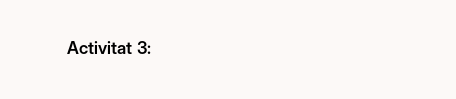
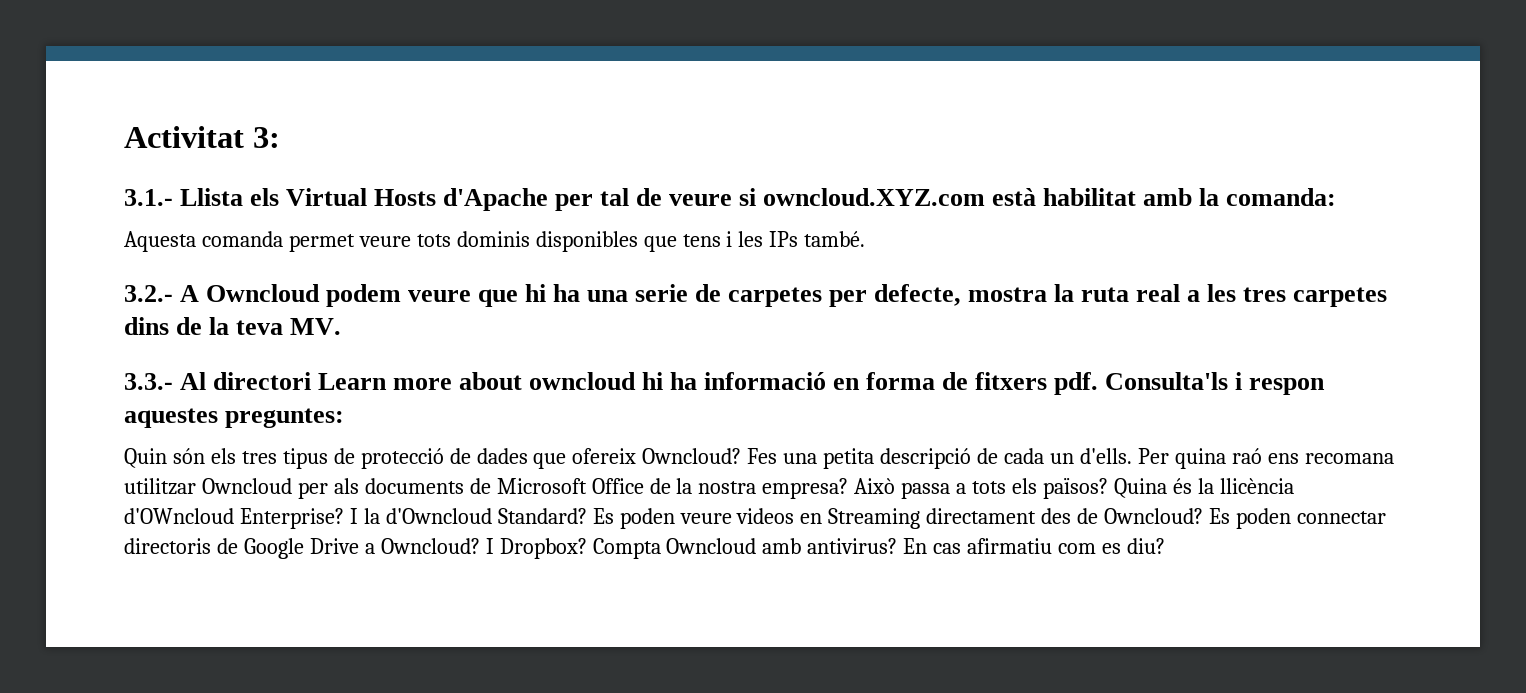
+ 3.1.- Llista els Virtual Hosts d'Apache per tal de veure si owncloud.XYZ.com està habilitat amb la comanda:
+ Aquesta comanda permet veure tots dominis disponibles que tens i les IPs també.
+ 3.2.- A Owncloud podem veure que hi ha una serie de carpetes per defecte, mostra la ruta real a les tres carpetes dins de la teva MV.
+ 3.3.- Al directori Learn more about owncloud hi ha informació en forma de fitxers pdf. Consulta'ls i respon aquestes preguntes:
+ Quin són els tres tipus de protecció de dades que ofereix Owncloud? Fes una petita descripció de cada un d'ells. Per quina raó ens recomana utilitzar Owncloud per als documents de Microsoft Office de la nostra empresa? Això passa a tots els països? Quina és la llicència d'OWncloud Enterprise? I la d'Owncloud Standard? Es poden veure videos en Streaming directament des de Owncloud? Es poden connectar directoris de Google Drive a Owncloud? I Dropbox? Compta Owncloud amb antivirus? En cas afirmatiu com es diu?

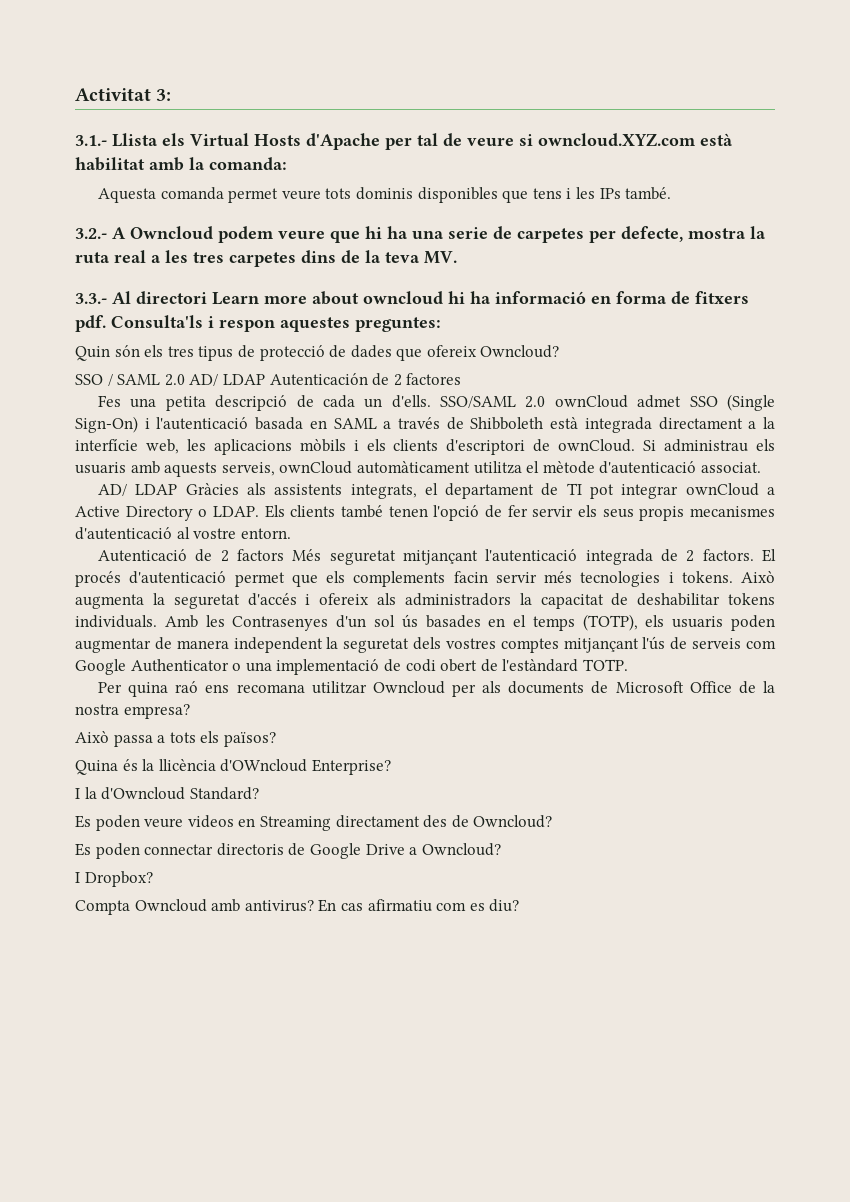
- Quin són els tres tipus de protecció de dades que ofereix Owncloud? Fes una petita descripció de cada un d'ells. Per quina raó ens recomana utilitzar Owncloud per als documents de Microsoft Office de la nostra empresa? Això passa a tots els països? Quina és la llicència d'OWncloud Enterprise? I la d'Owncloud Standard? Es poden veure videos en Streaming directament des de Owncloud? Es poden connectar directoris de Google Drive a Owncloud? I Dropbox? Compta Owncloud amb antivirus?
+ Quin són els tres tipus de protecció de dades que ofereix Owncloud?
+ SSO / SAML 2.0 AD/ LDAP Autenticación de 2 factores
+ Fes una petita descripció de cada un d'ells. SSO/SAML 2.0 ownCloud admet SSO (Single Sign-On) i l'autenticació basada en SAML a través de Shibboleth està integrada directament a la interfície web, les aplicacions mòbils i els clients d'escriptori de ownCloud. Si administrau els usuaris amb aquests serveis, ownCloud automàticament utilitza el mètode d'autenticació associat.
+ AD/ LDAP Gràcies als assistents integrats, el departament de TI pot integrar ownCloud a Active Directory o LDAP. Els clients també tenen l'opció de fer servir els seus propis mecanismes d'autenticació al vostre entorn.
+ Autenticació de 2 factors Més seguretat mitjançant l'autenticació integrada de 2 factors. El procés d'autenticació permet que els complements facin servir més tecnologies i tokens. Això augmenta la seguretat d'accés i ofereix als administradors la capacitat de deshabilitar tokens individuals. Amb les Contrasenyes d'un sol ús basades en el temps (TOTP), els usuaris poden augmentar de manera independent la seguretat dels vostres comptes mitjançant l'ús de serveis com Google Authenticator o una implementació de codi obert de l'estàndard TOTP.
+ Per quina raó ens recomana utilitzar Owncloud per als documents de Microsoft Office de la nostra empresa?
+ Això passa a tots els països?
+ Quina és la llicència d'OWncloud Enterprise?
+ I la d'Owncloud Standard?
+ Es poden veure videos en Streaming directament des de Owncloud?
+ Es poden connectar directoris de Google Drive a Owncloud?
+ I Dropbox?
+ Compta Owncloud amb antivirus?

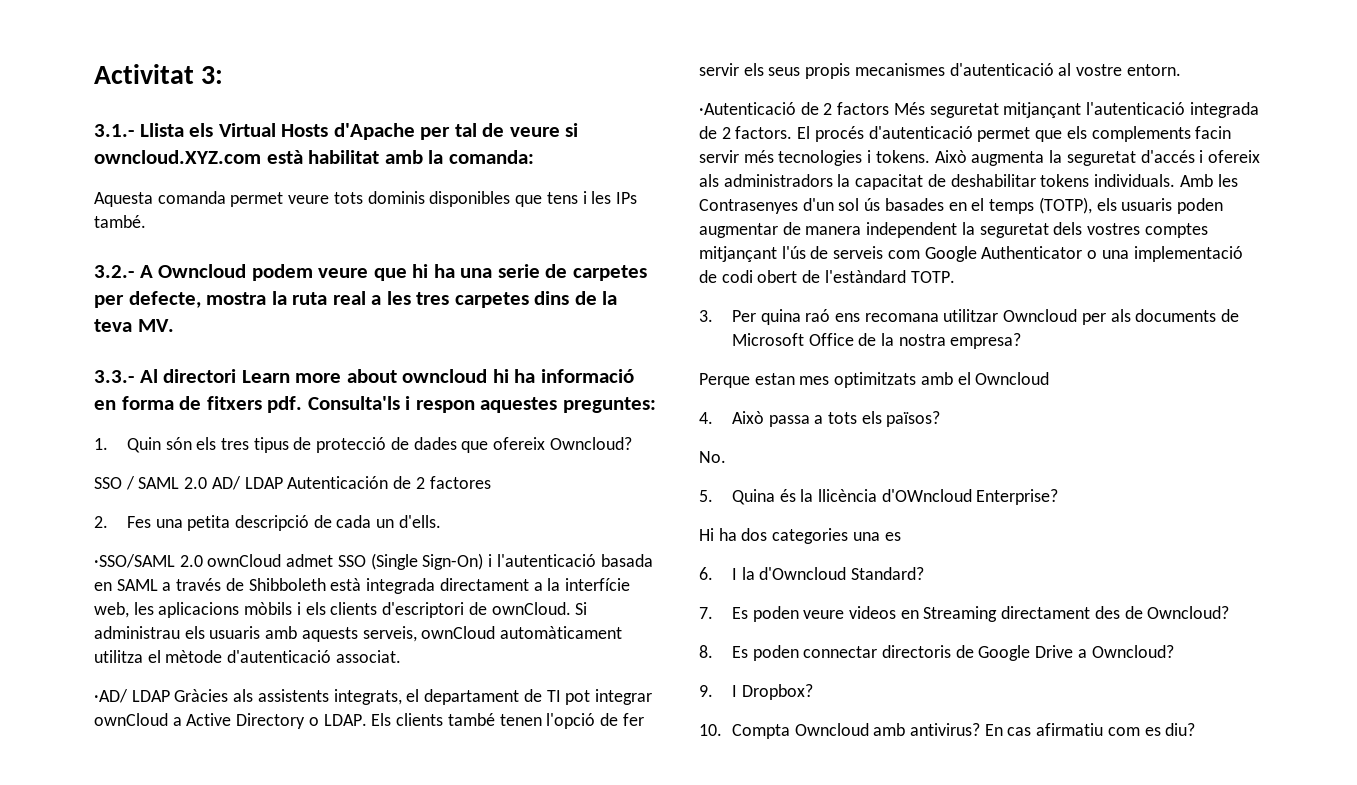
- Quin són els tres tipus de protecció de dades que ofereix Owncloud?
+ 1. Quin són els tres tipus de protecció de dades que ofereix Owncloud?
- Fes una petita descripció de cada un d'ells. SSO/SAML 2.0 ownCloud admet SSO (Single Sign-On) i l'autenticació basada en SAML a través de Shibboleth està integrada directament a la interfície web, les aplicacions mòbils i els clients d'escriptori de ownCloud.
+ 2. Fes una petita descripció de cada un d'ells.
+ ·SSO/SAML 2.0 ownCloud admet SSO (Single Sign-On) i l'autenticació basada en SAML a través de Shibboleth està integrada directament a la interfície web, les aplicacions mòbils i els clients d'escriptori de ownCloud.
- AD/ LDAP Gràcies als assistents integrats, el departament de TI pot integrar ownCloud a Active Directory o LDAP.
+ ·AD/ LDAP Gràcies als assistents integrats, el departament de TI pot integrar ownCloud a Active Directory o LDAP.
- Autenticació de 2 factors Més seguretat mitjançant l'autenticació integrada de 2 factors.
+ ·Autenticació de 2 factors Més seguretat mitjançant l'autenticació integrada de 2 factors.
- Per quina raó ens recomana utilitzar Owncloud per als documents de Microsoft Office de la nostra empresa?
+ 3. Per quina raó ens recomana utilitzar Owncloud per als documents de Microsoft Office de la nostra empresa?
- Això passa a tots els països?
+ Perque estan mes optimitzats amb el Owncloud
+ 4. Això passa a tots els països?
- Quina és la llicència d'OWncloud Enterprise?
+ No.
+ 5. Quina és la llicència d'OWncloud Enterprise?
- I la d'Owncloud Standard?
+ Hi ha dos categories una es
+ 6. I la d'Owncloud Standard?
- Es poden veure videos en Streaming directament des de Owncloud?
+ 7. Es poden veure videos en Streaming directament des de Owncloud?
- Es poden connectar directoris de Google Drive a Owncloud?
+ 8. Es poden connectar directoris de Google Drive a Owncloud?
- I Dropbox?
+ 9. I Dropbox?
- Compta Owncloud amb antivirus?
+ 10. Compta Owncloud amb antivirus?

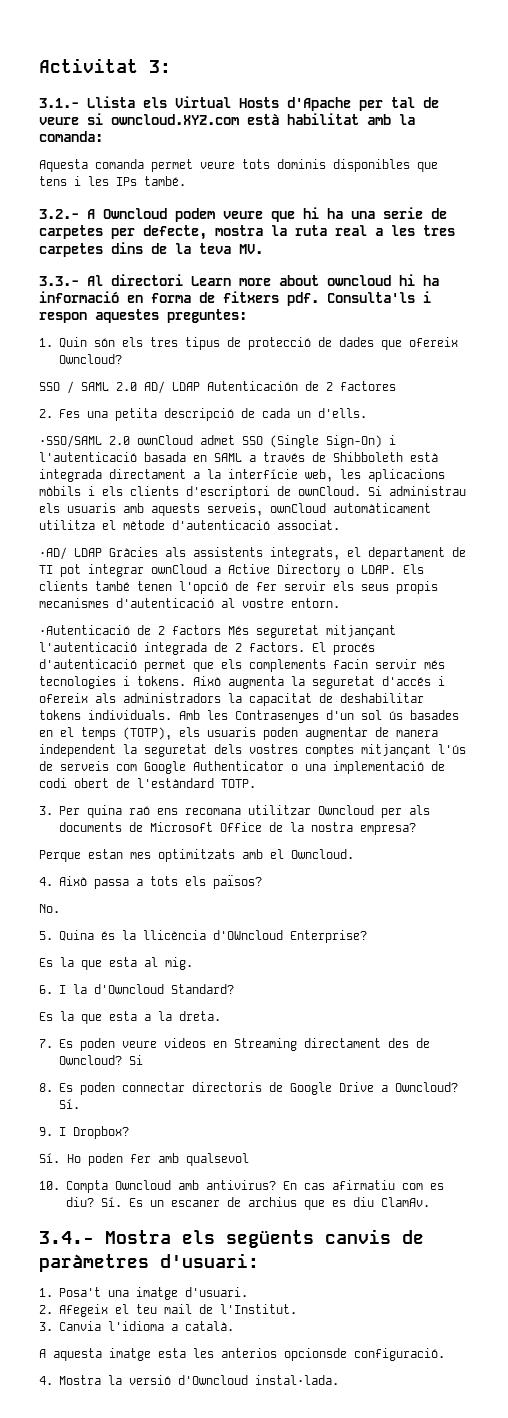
- Perque estan mes optimitzats amb el Owncloud
+ Perque estan mes optimitzats amb el Owncloud.
- Hi ha dos categories una es
+ Es la que esta al mig.
+ Es la que esta a la dreta.
- 7. Es poden veure videos en Streaming directament des de Owncloud?
+ 7. Es poden veure videos en Streaming directament des de Owncloud? Si
- 8. Es poden connectar directoris de Google Drive a Owncloud?
+ 8. Es poden connectar directoris de Google Drive a Owncloud? Sí.
+ Sí. Ho poden fer amb qualsevol
+ Sí. Es un escaner de archius que es diu ClamAv.
+ 3.4.- Mostra els següents canvis de paràmetres d'usuari:
+ 1. Posa't una imatge d'usuari.
+ 2. Afegeix el teu mail de l'Institut.
+ 3. Canvia l'idioma a català.
+ A aquesta imatge esta les anterios opcionsde configuració.
+ 4. Mostra la versió d'Owncloud instal·lada.

